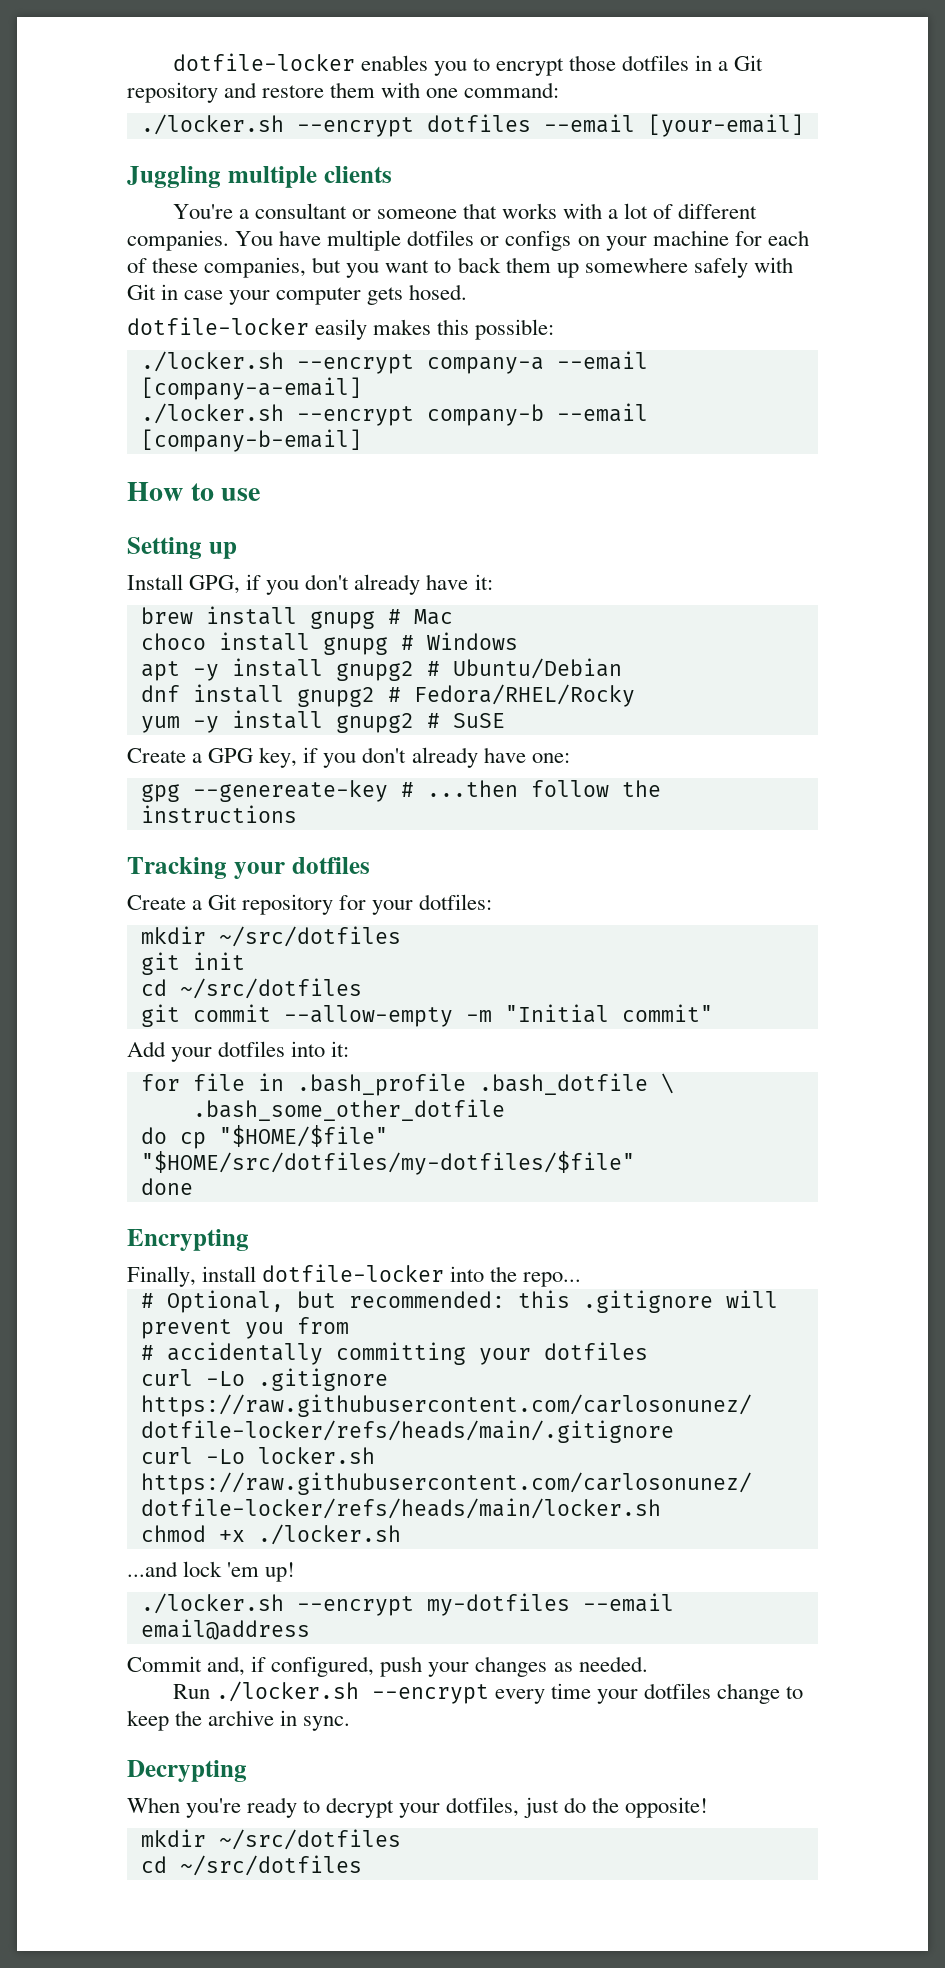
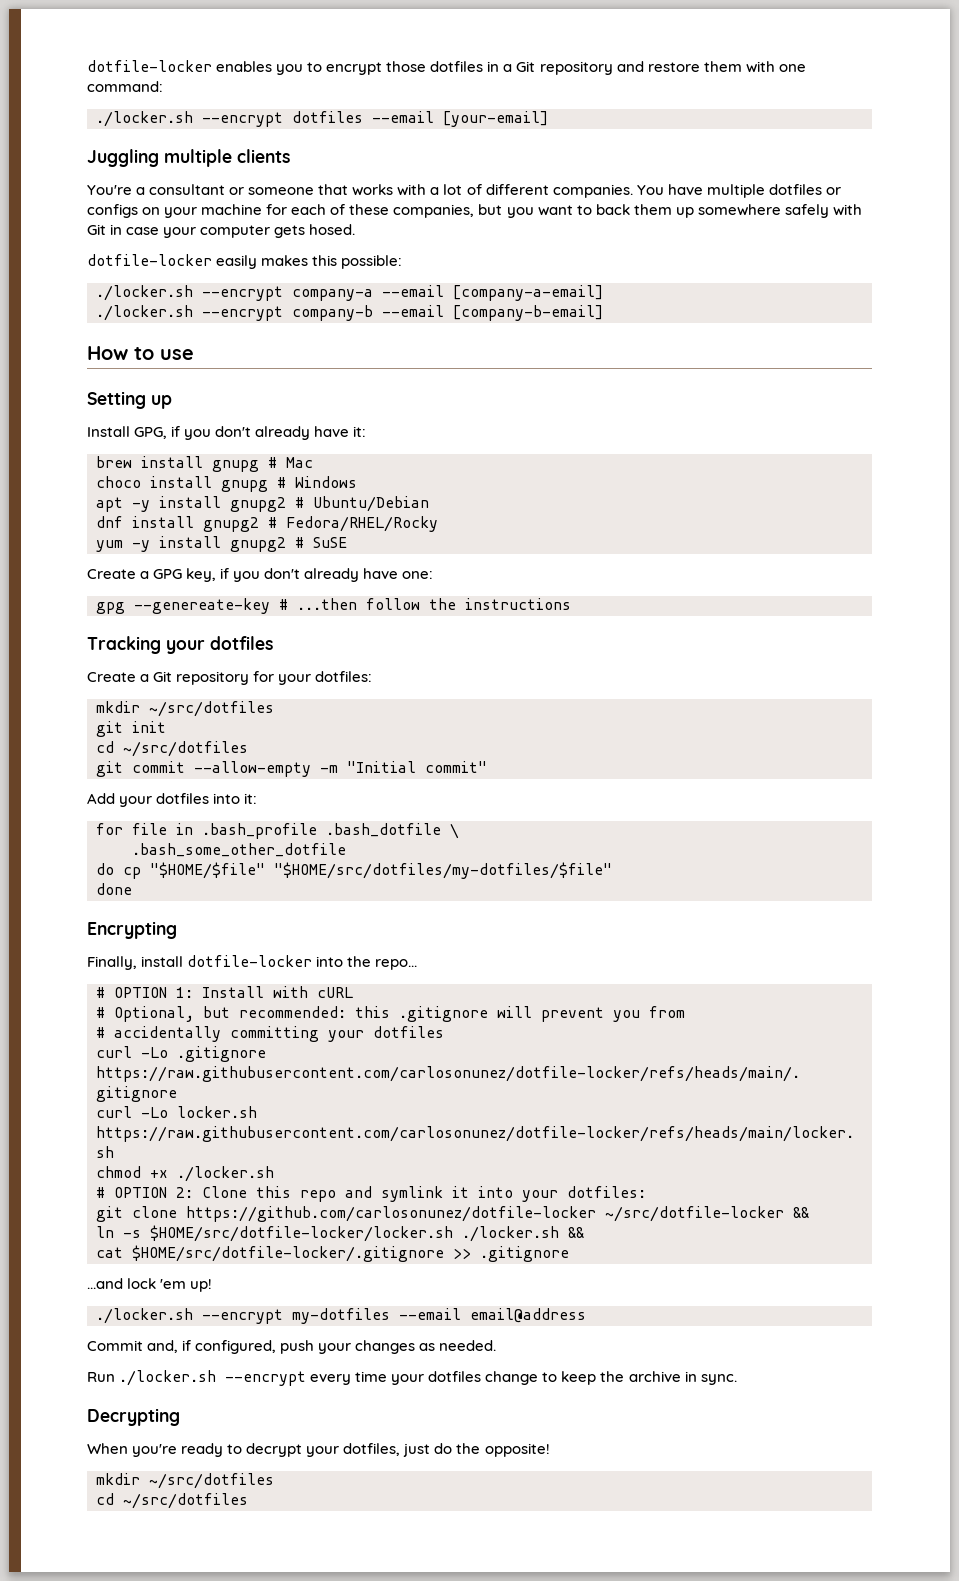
+ # OPTION 1: Install with cURL
+ # OPTION 2: Clone this repo and symlink it into your dotfiles:
+ git clone https://github.com/carlosonunez/dotfile-locker ~/src/dotfile-locker &&
+ ln -s $HOME/src/dotfile-locker/locker.sh ./locker.sh &&
+ cat $HOME/src/dotfile-locker/.gitignore >> .gitignore

